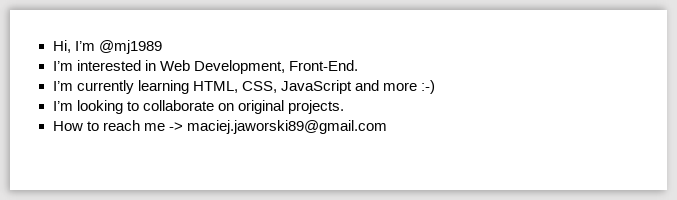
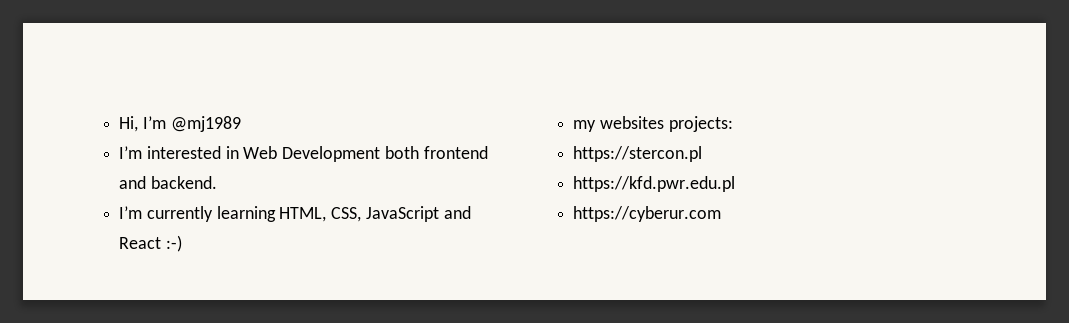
- I’m interested in Web Development, Front-End.
+ I’m interested in Web Development both frontend and backend.
- I’m currently learning HTML, CSS, JavaScript and more :-)
+ I’m currently learning HTML, CSS, JavaScript and React :-)
- I’m looking to collaborate on original projects.
- How to reach me -> maciej.jaworski89@gmail.com
+ my websites projects:
+ https://stercon.pl
+ https://kfd.pwr.edu.pl
+ https://cyberur.com

